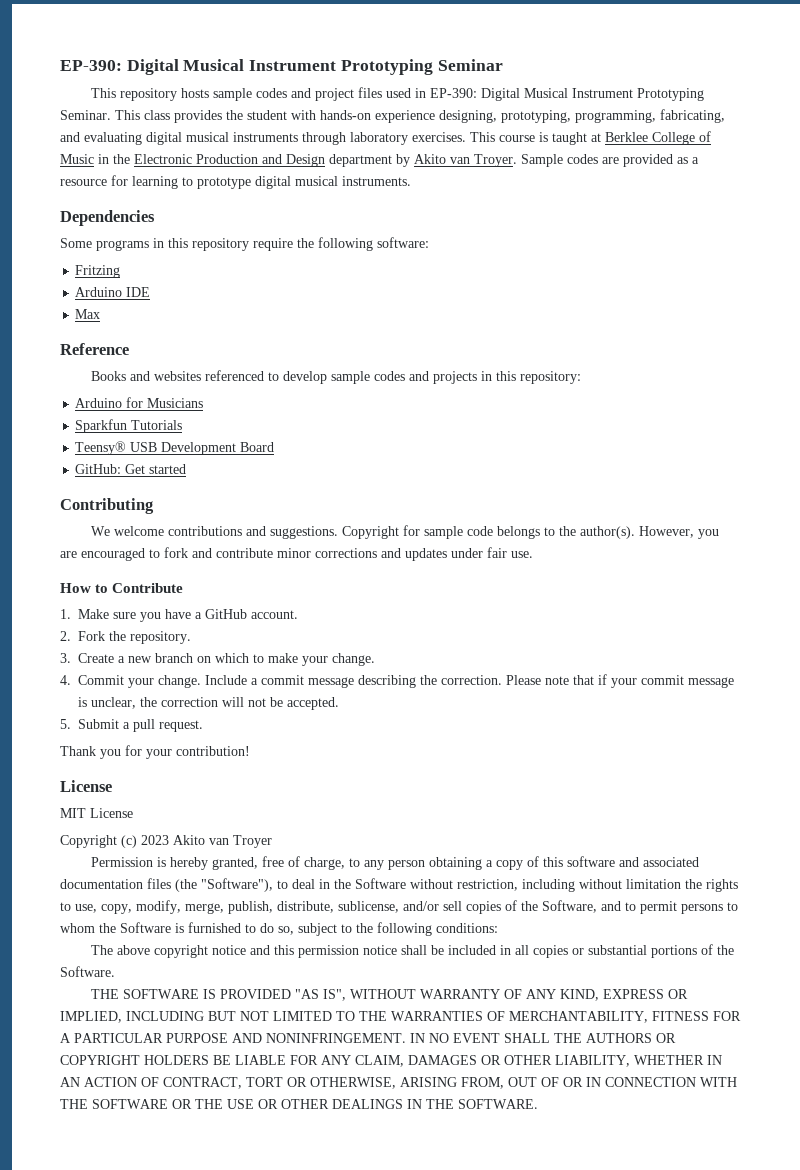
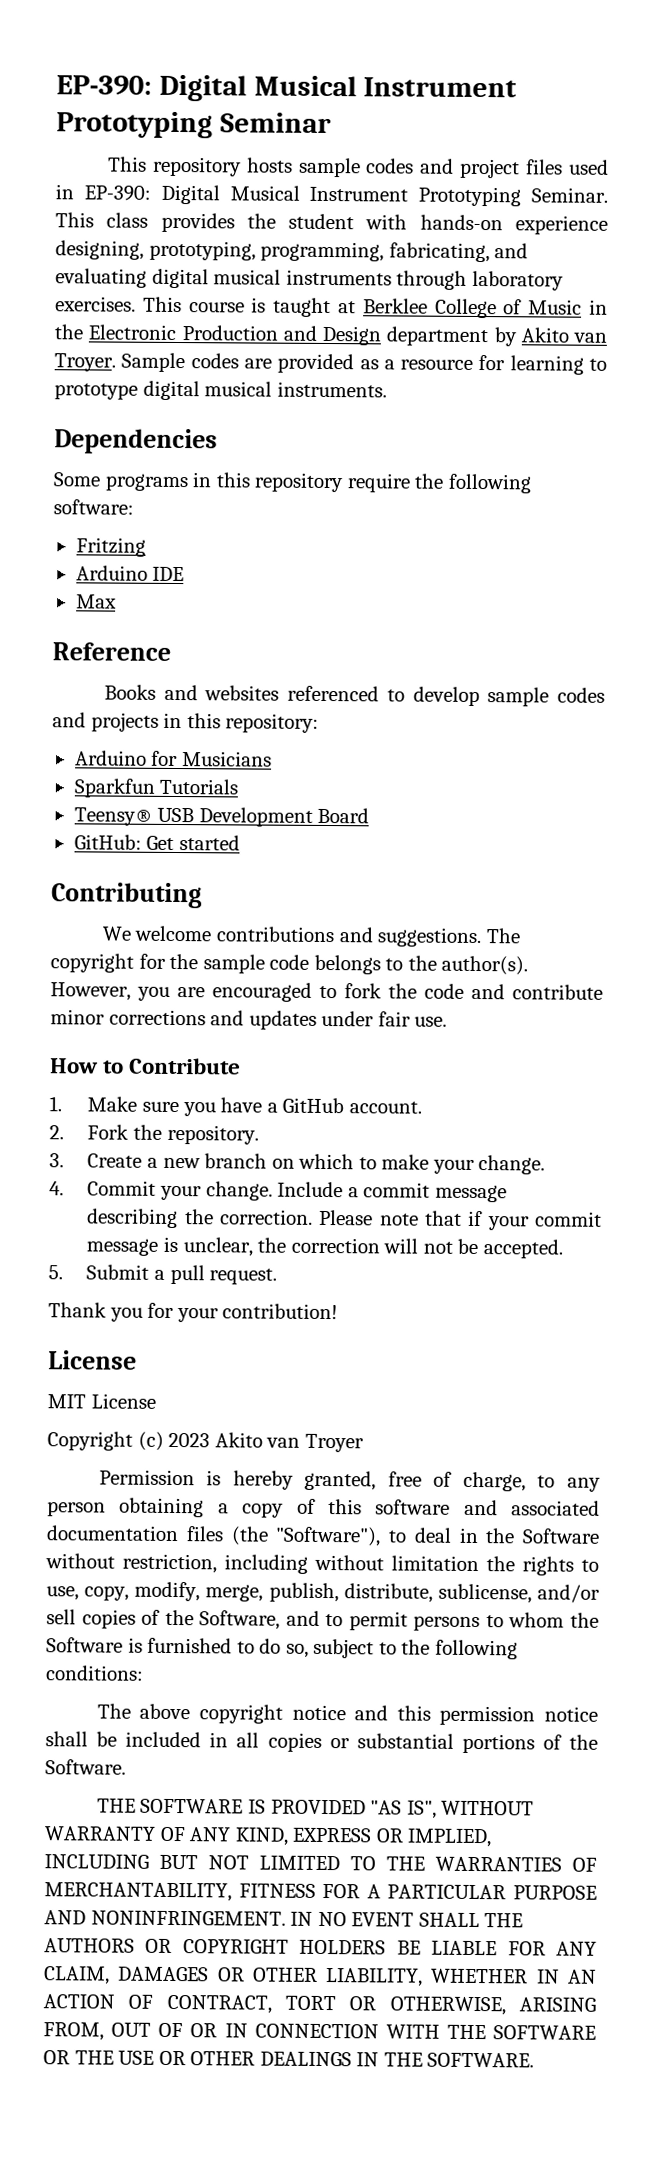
- Copyright for sample code belongs to the author(s).
+ The copyright for the sample code belongs to the author(s).
- However, you are encouraged to fork and contribute minor corrections and updates under fair use.
+ However, you are encouraged to fork the code and contribute minor corrections and updates under fair use.

